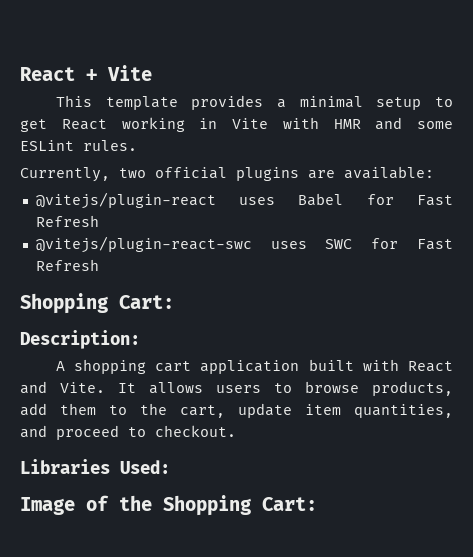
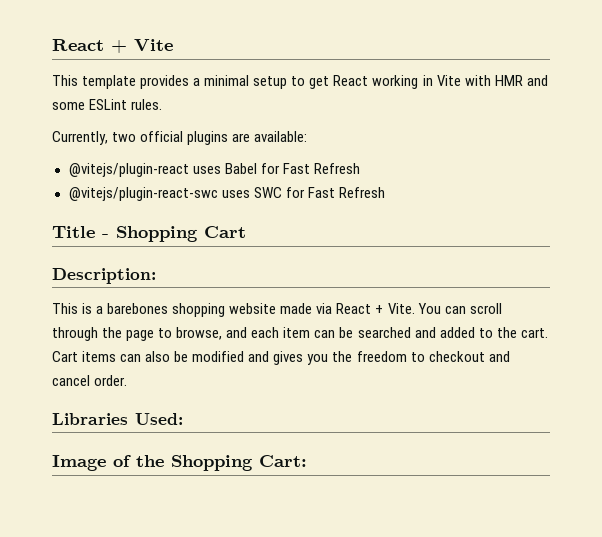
  @vitejs/plugin-react-swc uses SWC for Fast Refresh
- Shopping Cart:
+ Title - Shopping Cart
  Description:
- A shopping cart application built with React and Vite. It allows users to browse products, add them to the cart, update item quantities, and proceed to checkout.
+ This is a barebones shopping website made via React + Vite. You can scroll through the page to browse, and each item can be searched and added to the cart. Cart items can also be modified and gives you the freedom to checkout and cancel order.

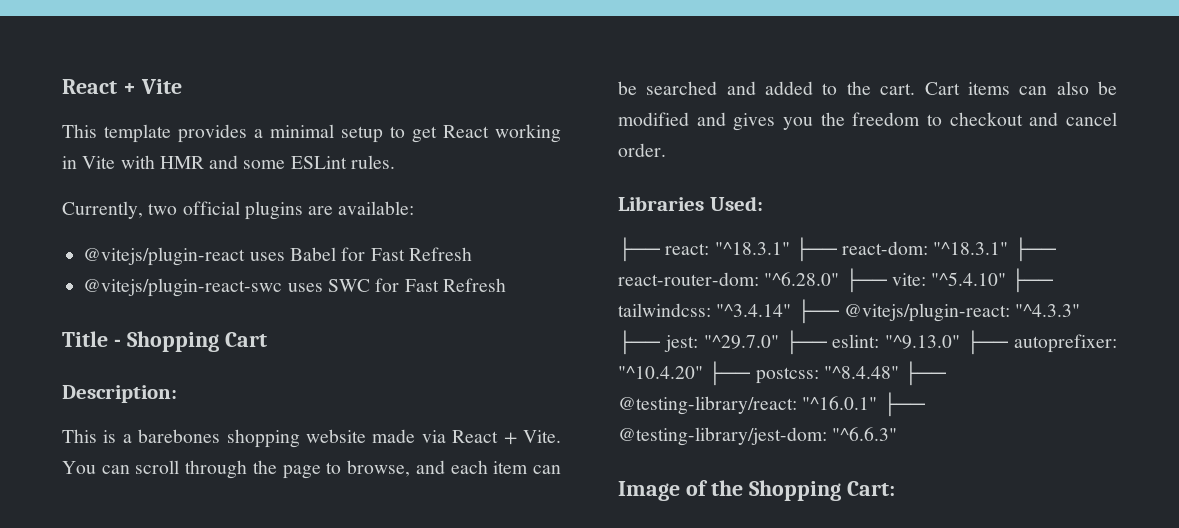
+ ├── react: "^18.3.1" ├── react-dom: "^18.3.1" ├── react-router-dom: "^6.28.0" ├── vite: "^5.4.10" ├── tailwindcss: "^3.4.14" ├── @vitejs/plugin-react: "^4.3.3" ├── jest: "^29.7.0" ├── eslint: "^9.13.0" ├── autoprefixer: "^10.4.20" ├── postcss: "^8.4.48" ├── @testing-library/react: "^16.0.1" ├── @testing-library/jest-dom: "^6.6.3"

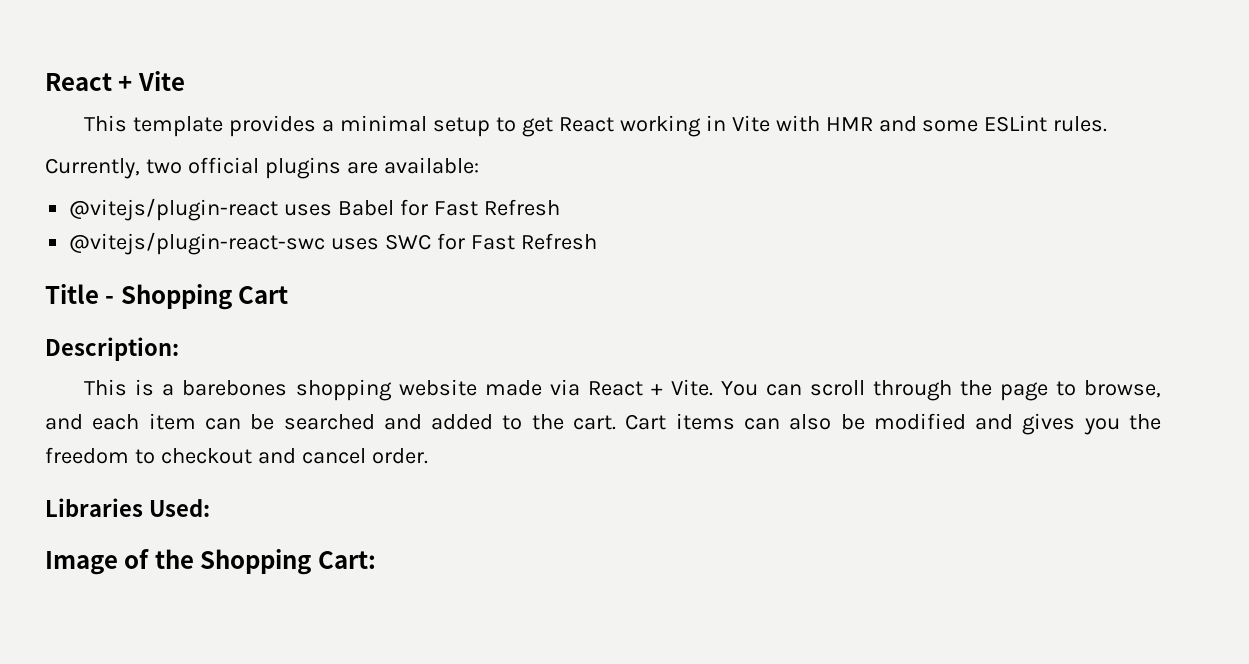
- ├── react: "^18.3.1" ├── react-dom: "^18.3.1" ├── react-router-dom: "^6.28.0" ├── vite: "^5.4.10" ├── tailwindcss: "^3.4.14" ├── @vitejs/plugin-react: "^4.3.3" ├── jest: "^29.7.0" ├── eslint: "^9.13.0" ├── autoprefixer: "^10.4.20" ├── postcss: "^8.4.48" ├── @testing-library/react: "^16.0.1" ├── @testing-library/jest-dom: "^6.6.3"

